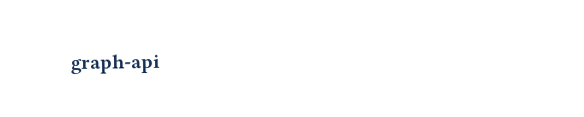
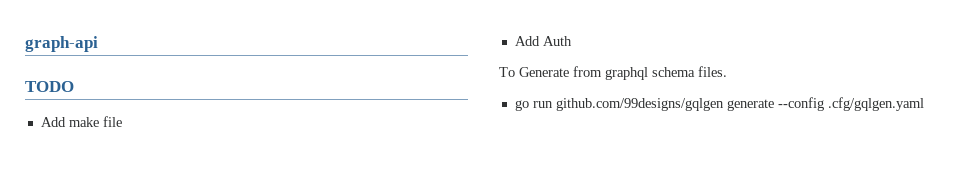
+ TODO
+ Add make file
+ Add Auth
+ To Generate from graphql schema files.
+ go run github.com/99designs/gqlgen generate --config .cfg/gqlgen.yaml

